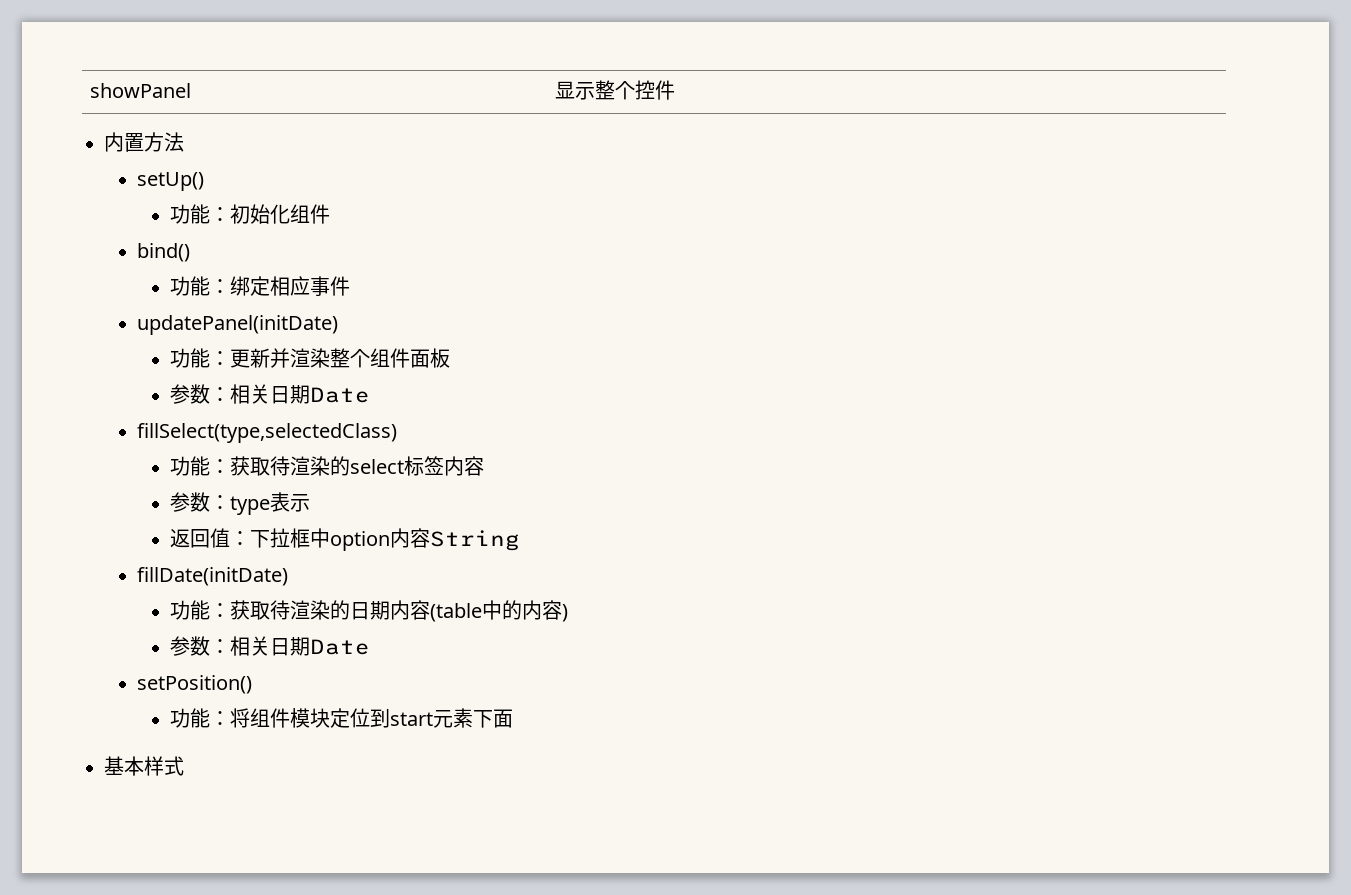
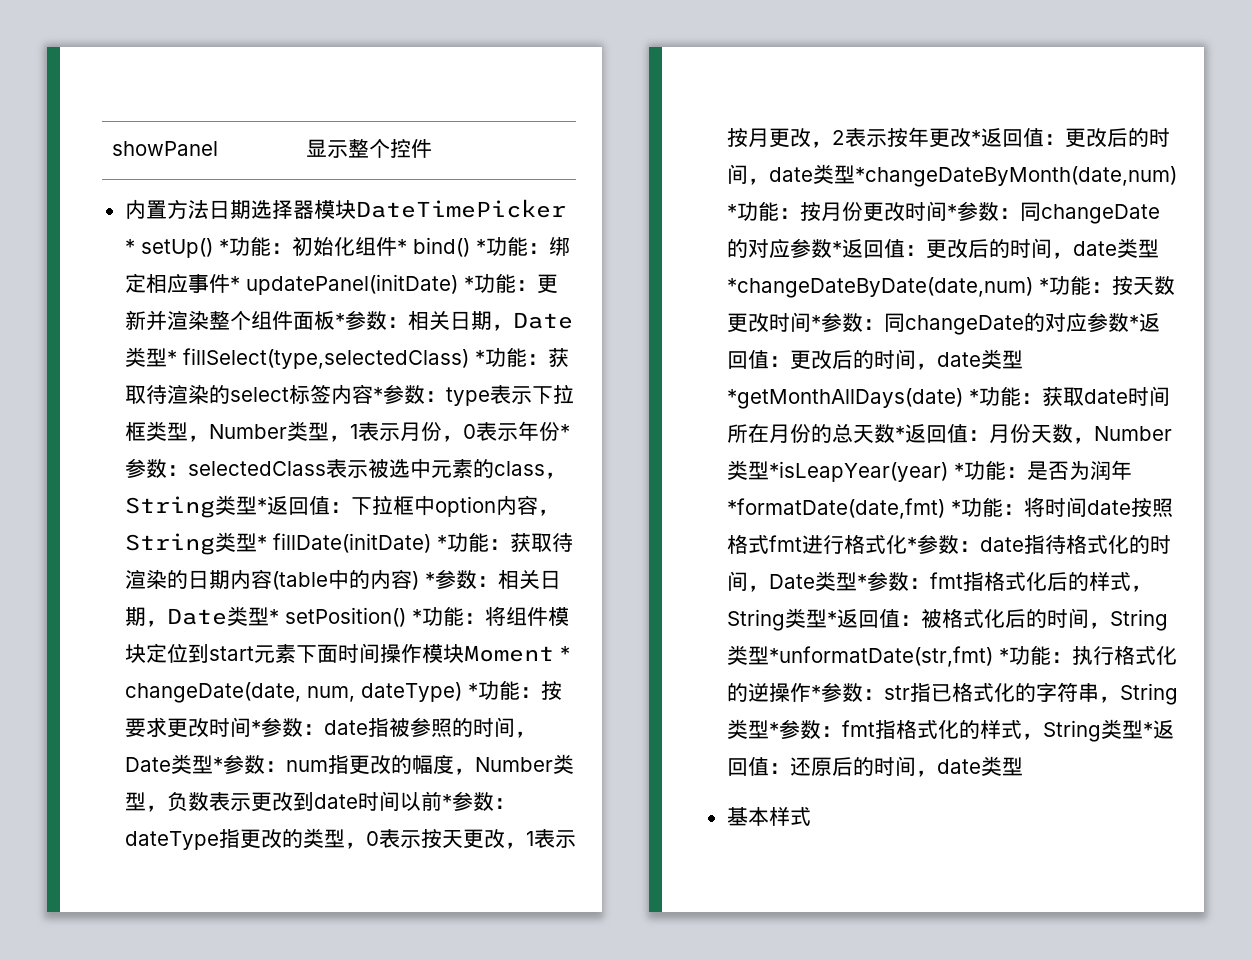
- 内置方法
- setUp()
- 功能：初始化组件
- bind()
- 功能：绑定相应事件
- updatePanel(initDate)
- 功能：更新并渲染整个组件面板
- 参数：相关日期Date
- fillSelect(type,selectedClass)
- 功能：获取待渲染的select标签内容
- 参数：type表示
- 返回值：下拉框中option内容String
- fillDate(initDate)
- 功能：获取待渲染的日期内容(table中的内容)
- 参数：相关日期Date
- setPosition()
- 功能：将组件模块定位到start元素下面
+ 内置方法日期选择器模块DateTimePicker * setUp() *功能：初始化组件* bind() *功能：绑定相应事件* updatePanel(initDate) *功能：更新并渲染整个组件面板*参数：相关日期，Date类型* fillSelect(type,selectedClass) *功能：获取待渲染的select标签内容*参数：type表示下拉框类型，Number类型，1表示月份，0表示年份*参数：selectedClass表示被选中元素的class，String类型*返回值：下拉框中option内容，String类型* fillDate(initDate) *功能：获取待渲染的日期内容(table中的内容) *参数：相关日期，Date类型* setPosition() *功能：将组件模块定位到start元素下面时间操作模块Moment * changeDate(date, num, dateType) *功能：按要求更改时间*参数：date指被参照的时间，Date类型*参数：num指更改的幅度，Number类型，负数表示更改到date时间以前*参数：dateType指更改的类型，0表示按天更改，1表示按月更改，2表示按年更改*返回值：更改后的时间，date类型*changeDateByMonth(date,num) *功能：按月份更改时间*参数：同changeDate的对应参数*返回值：更改后的时间，date类型*changeDateByDate(date,num) *功能：按天数更改时间*参数：同changeDate的对应参数*返回值：更改后的时间，date类型*getMonthAllDays(date) *功能：获取date时间所在月份的总天数*返回值：月份天数，Number类型*isLeapYear(year) *功能：是否为润年*formatDate(date,fmt) *功能：将时间date按照格式fmt进行格式化*参数：date指待格式化的时间，Date类型*参数：fmt指格式化后的样式，String类型*返回值：被格式化后的时间，String类型*unformatDate(str,fmt) *功能：执行格式化的逆操作*参数：str指已格式化的字符串，String类型*参数：fmt指格式化的样式，String类型*返回值：还原后的时间，date类型

